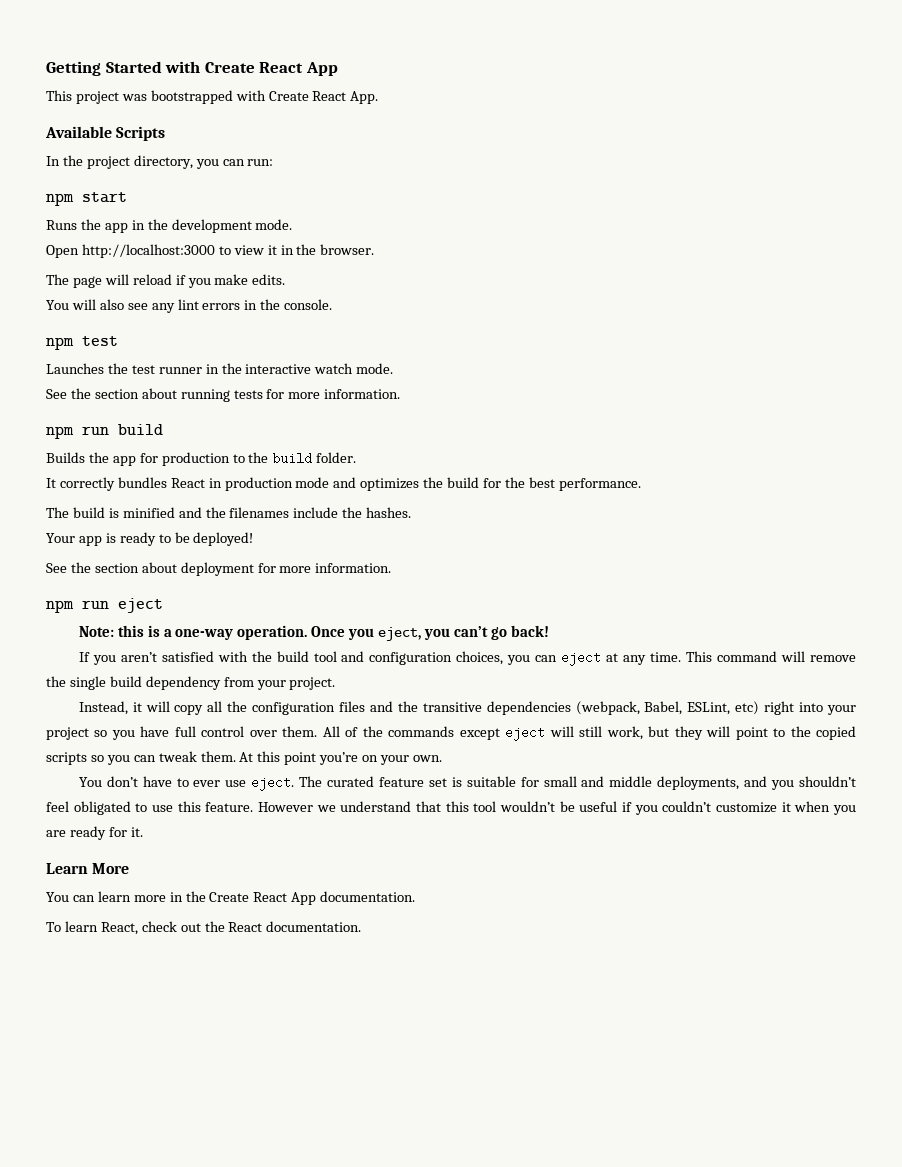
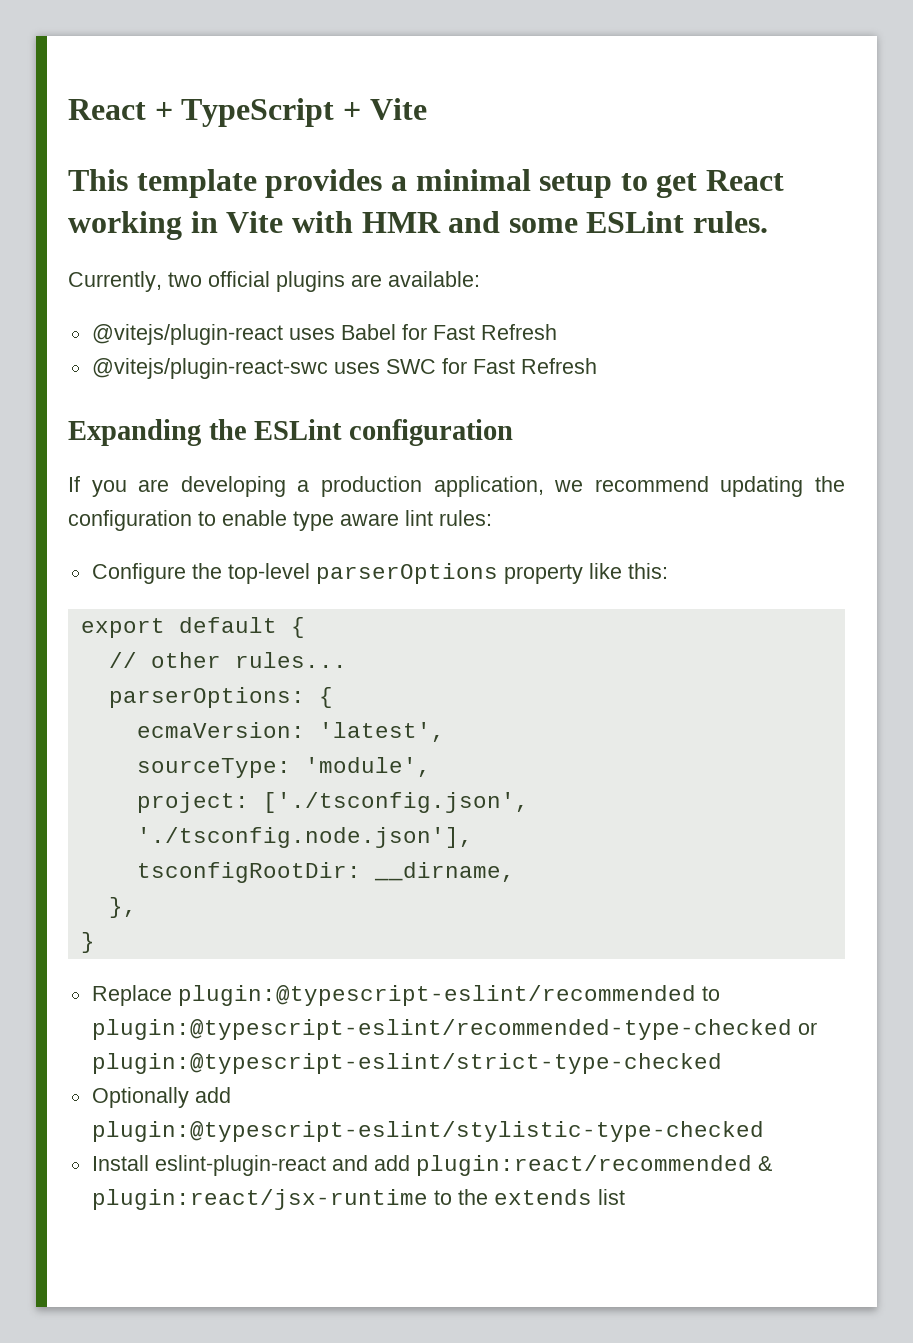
- Getting Started with Create React App
- This project was bootstrapped with Create React App.
- Available Scripts
- In the project directory, you can run:
- npm start
- Runs the app in the development mode.
- Open http://localhost:3000 to view it in the browser.
- The page will reload if you make edits.
- You will also see any lint errors in the console.
- npm test
- Launches the test runner in the interactive watch mode.
- See the section about running tests for more information.
- npm run build
- Builds the app for production to the build folder.
- It correctly bundles React in production mode and optimizes the build for the best performance.
- The build is minified and the filenames include the hashes.
- Your app is ready to be deployed!
- See the section about deployment for more information.
- npm run eject
- Note: this is a one-way operation. Once you eject, you can’t go back!
- If you aren’t satisfied with the build tool and configuration choices, you can eject at any time. This command will remove the single build dependency from your project.
- Instead, it will copy all the configuration files and the transitive dependencies (webpack, Babel, ESLint, etc) right into your project so you have full control over them. All of the commands except eject will still work, but they will point to the copied scripts so you can tweak them. At this point you’re on your own.
- You don’t have to ever use eject. The curated feature set is suitable for small and middle deployments, and you shouldn’t feel obligated to use this feature. However we understand that this tool wouldn’t be useful if you couldn’t customize it when you are ready for it.
- Learn More
- You can learn more in the Create React App documentation.
- To learn React, check out the React documentation.
+ React + TypeScript + Vite
+ This template provides a minimal setup to get React working in Vite with HMR and some ESLint rules.
+ Currently, two official plugins are available:
+ @vitejs/plugin-react uses Babel for Fast Refresh
+ @vitejs/plugin-react-swc uses SWC for Fast Refresh
+ Expanding the ESLint configuration
+ If you are developing a production application, we recommend updating the configuration to enable type aware lint rules:
+ Configure the top-level parserOptions property like this:
+ export default {
+ // other rules...
+ parserOptions: {
+ ecmaVersion: 'latest',
+ sourceType: 'module',
+ project: ['./tsconfig.json', './tsconfig.node.json'],
+ tsconfigRootDir: __dirname,
+ },
+ }
+ Replace plugin:@typescript-eslint/recommended to plugin:@typescript-eslint/recommended-type-checked or plugin:@typescript-eslint/strict-type-checked
+ Optionally add plugin:@typescript-eslint/stylistic-type-checked
+ Install eslint-plugin-react and add plugin:react/recommended & plugin:react/jsx-runtime to the extends list

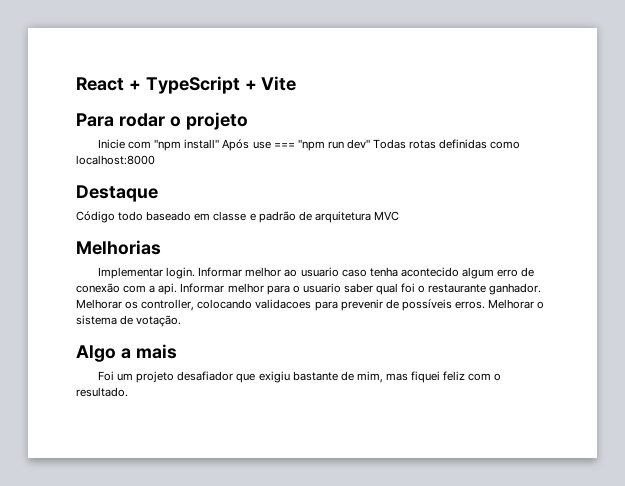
- This template provides a minimal setup to get React working in Vite with HMR and some ESLint rules.
- Currently, two official plugins are available:
- @vitejs/plugin-react uses Babel for Fast Refresh
- @vitejs/plugin-react-swc uses SWC for Fast Refresh
- Expanding the ESLint configuration
- If you are developing a production application, we recommend updating the configuration to enable type aware lint rules:
- Configure the top-level parserOptions property like this:
- export default {
- // other rules...
- parserOptions: {
- ecmaVersion: 'latest',
- sourceType: 'module',
- project: ['./tsconfig.json', './tsconfig.node.json'],
- tsconfigRootDir: __dirname,
- },
- }
- Replace plugin:@typescript-eslint/recommended to plugin:@typescript-eslint/recommended-type-checked or plugin:@typescript-eslint/strict-type-checked
- Optionally add plugin:@typescript-eslint/stylistic-type-checked
- Install eslint-plugin-react and add plugin:react/recommended & plugin:react/jsx-runtime to the extends list
+ Para rodar o projeto
+ Inicie com "npm install" Após use === "npm run dev" Todas rotas definidas como localhost:8000
+ Destaque
+ Código todo baseado em classe e padrão de arquitetura MVC
+ Melhorias
+ Implementar login. Informar melhor ao usuario caso tenha acontecido algum erro de conexão com a api. Informar melhor para o usuario saber qual foi o restaurante ganhador. Melhorar os controller, colocando validacoes para prevenir de possíveis erros. Melhorar o sistema de votação.
+ Algo a mais
+ Foi um projeto desafiador que exigiu bastante de mim, mas fiquei feliz com o resultado.

